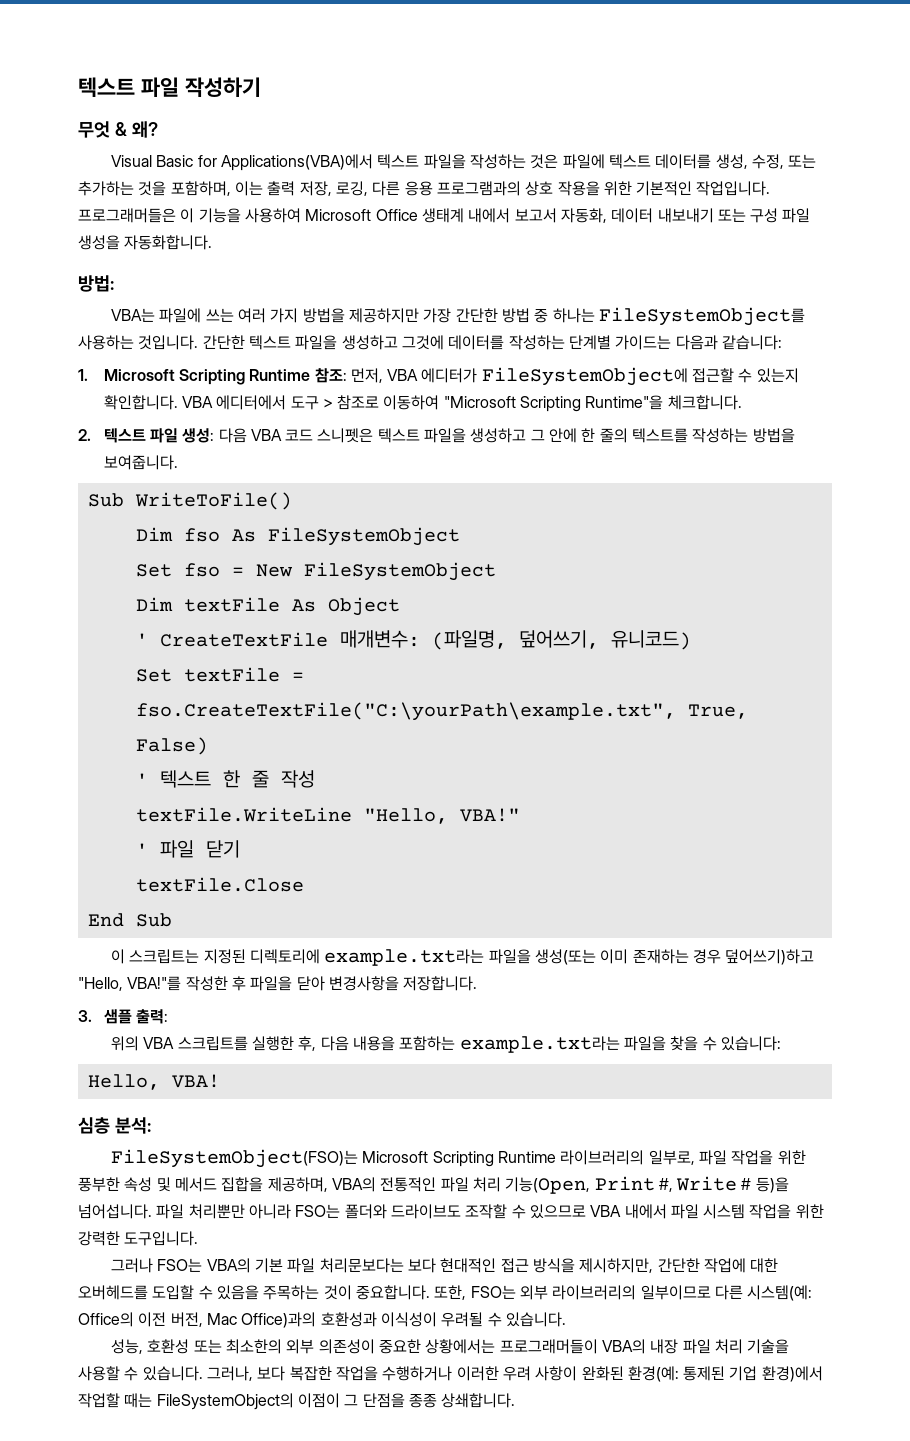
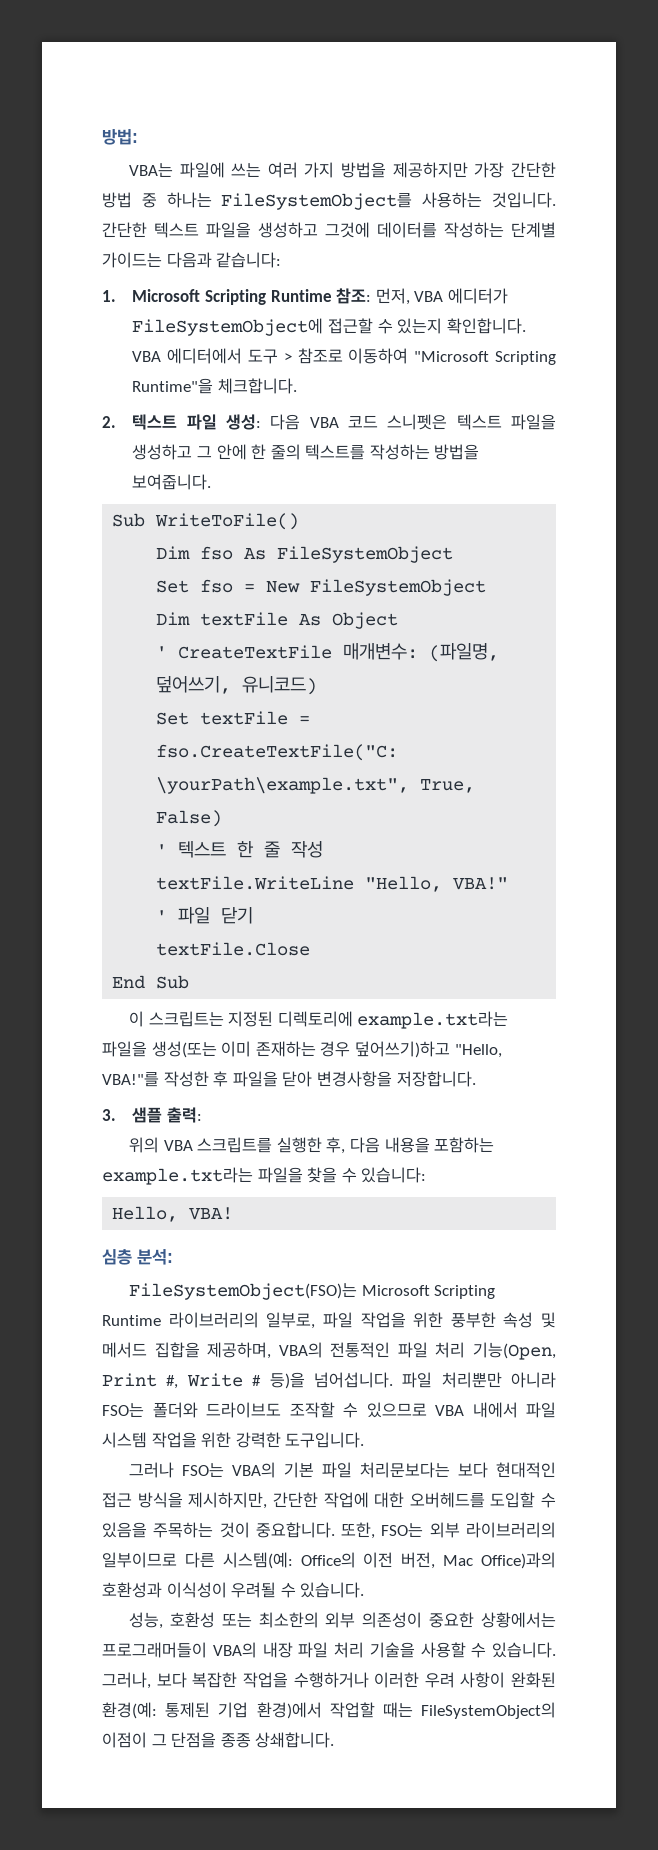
- 텍스트 파일 작성하기
- 무엇 & 왜?
- Visual Basic for Applications(VBA)에서 텍스트 파일을 작성하는 것은 파일에 텍스트 데이터를 생성, 수정, 또는 추가하는 것을 포함하며, 이는 출력 저장, 로깅, 다른 응용 프로그램과의 상호 작용을 위한 기본적인 작업입니다. 프로그래머들은 이 기능을 사용하여 Microsoft Office 생태계 내에서 보고서 자동화, 데이터 내보내기 또는 구성 파일 생성을 자동화합니다.

